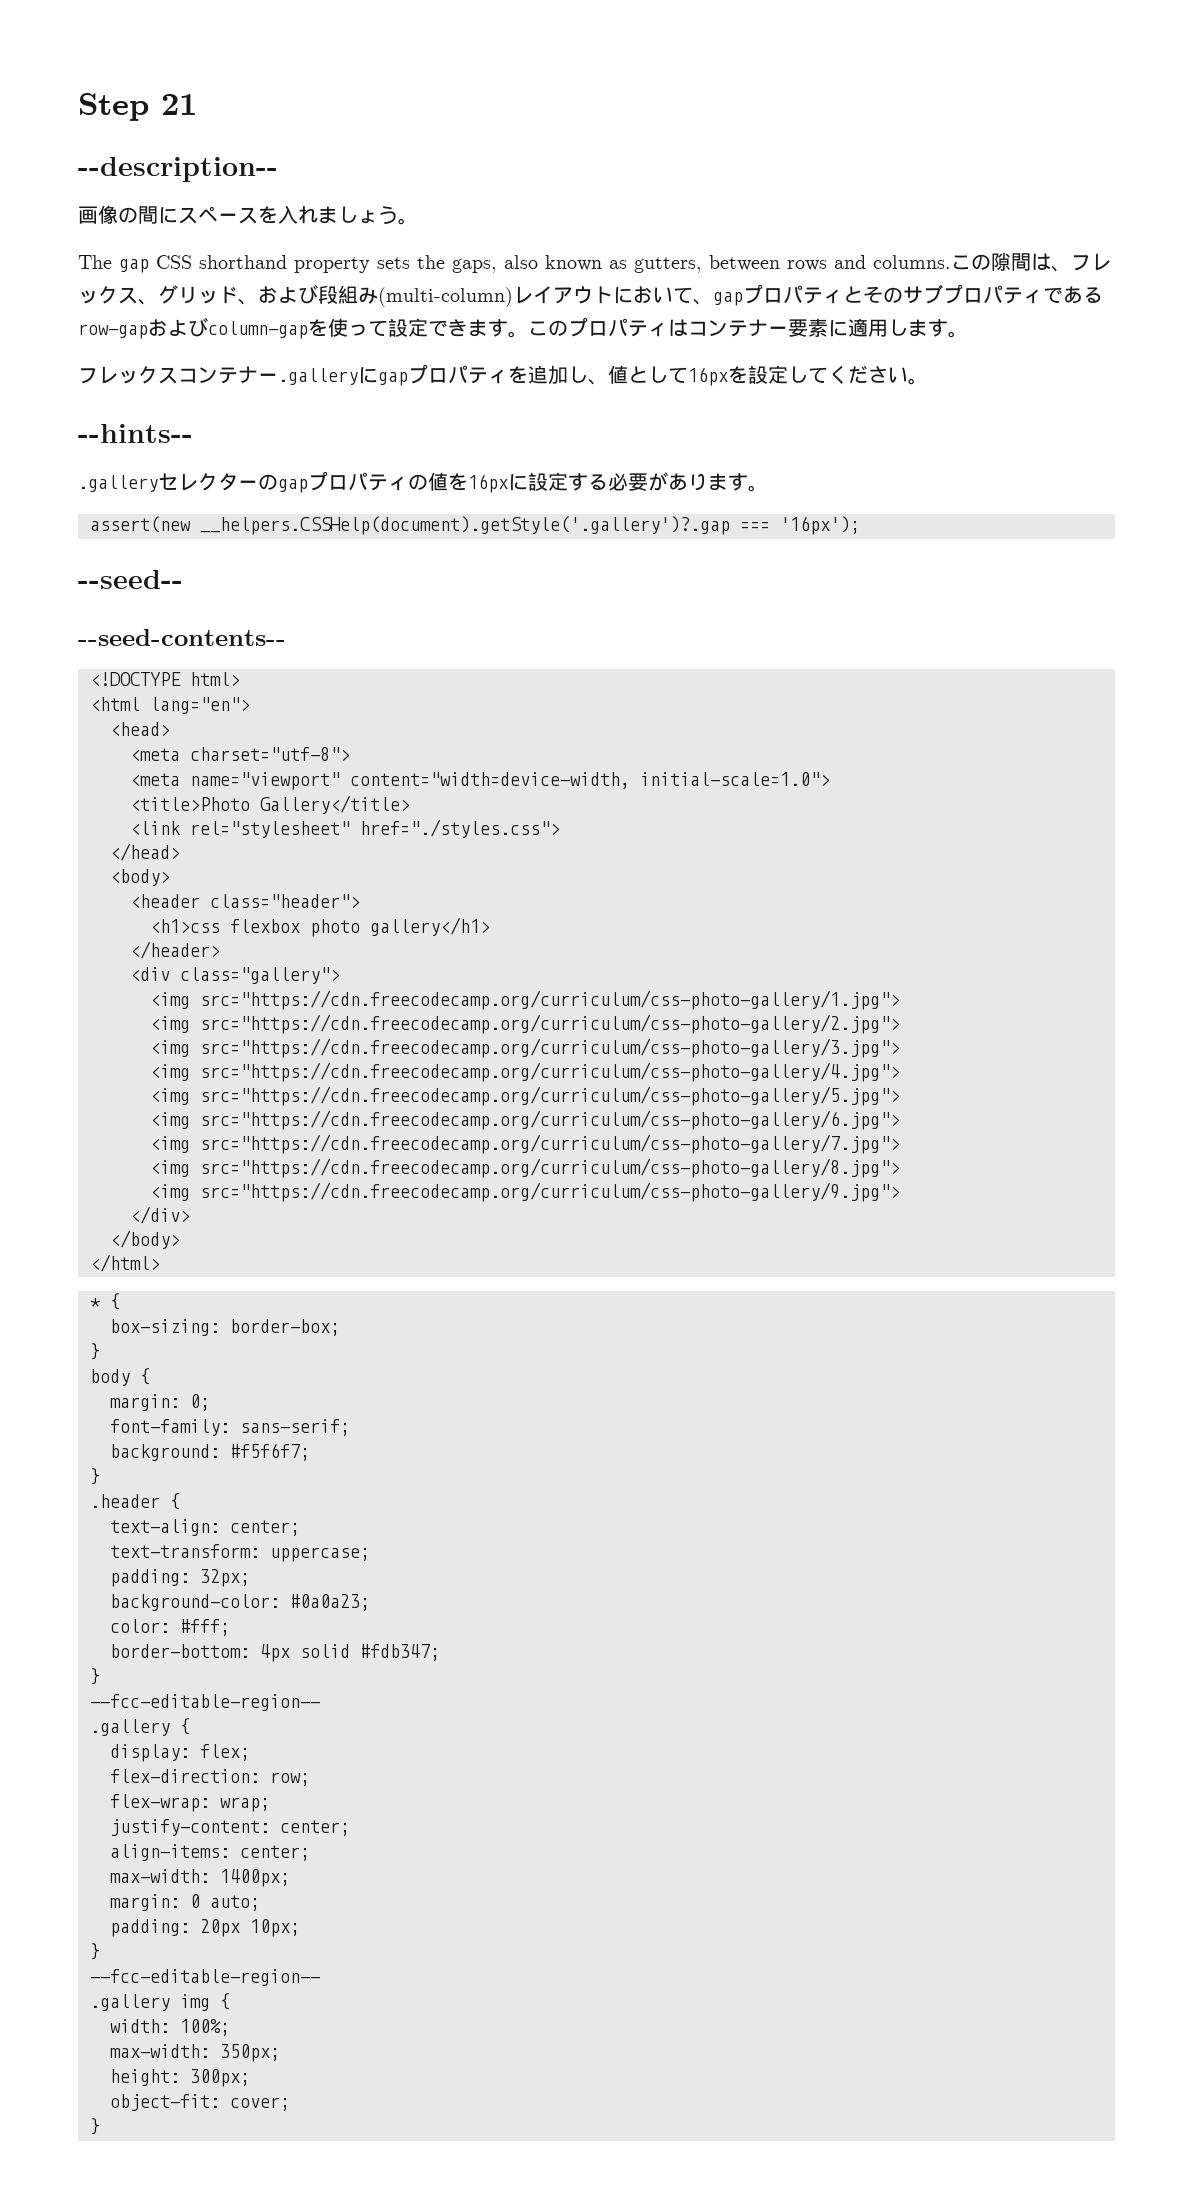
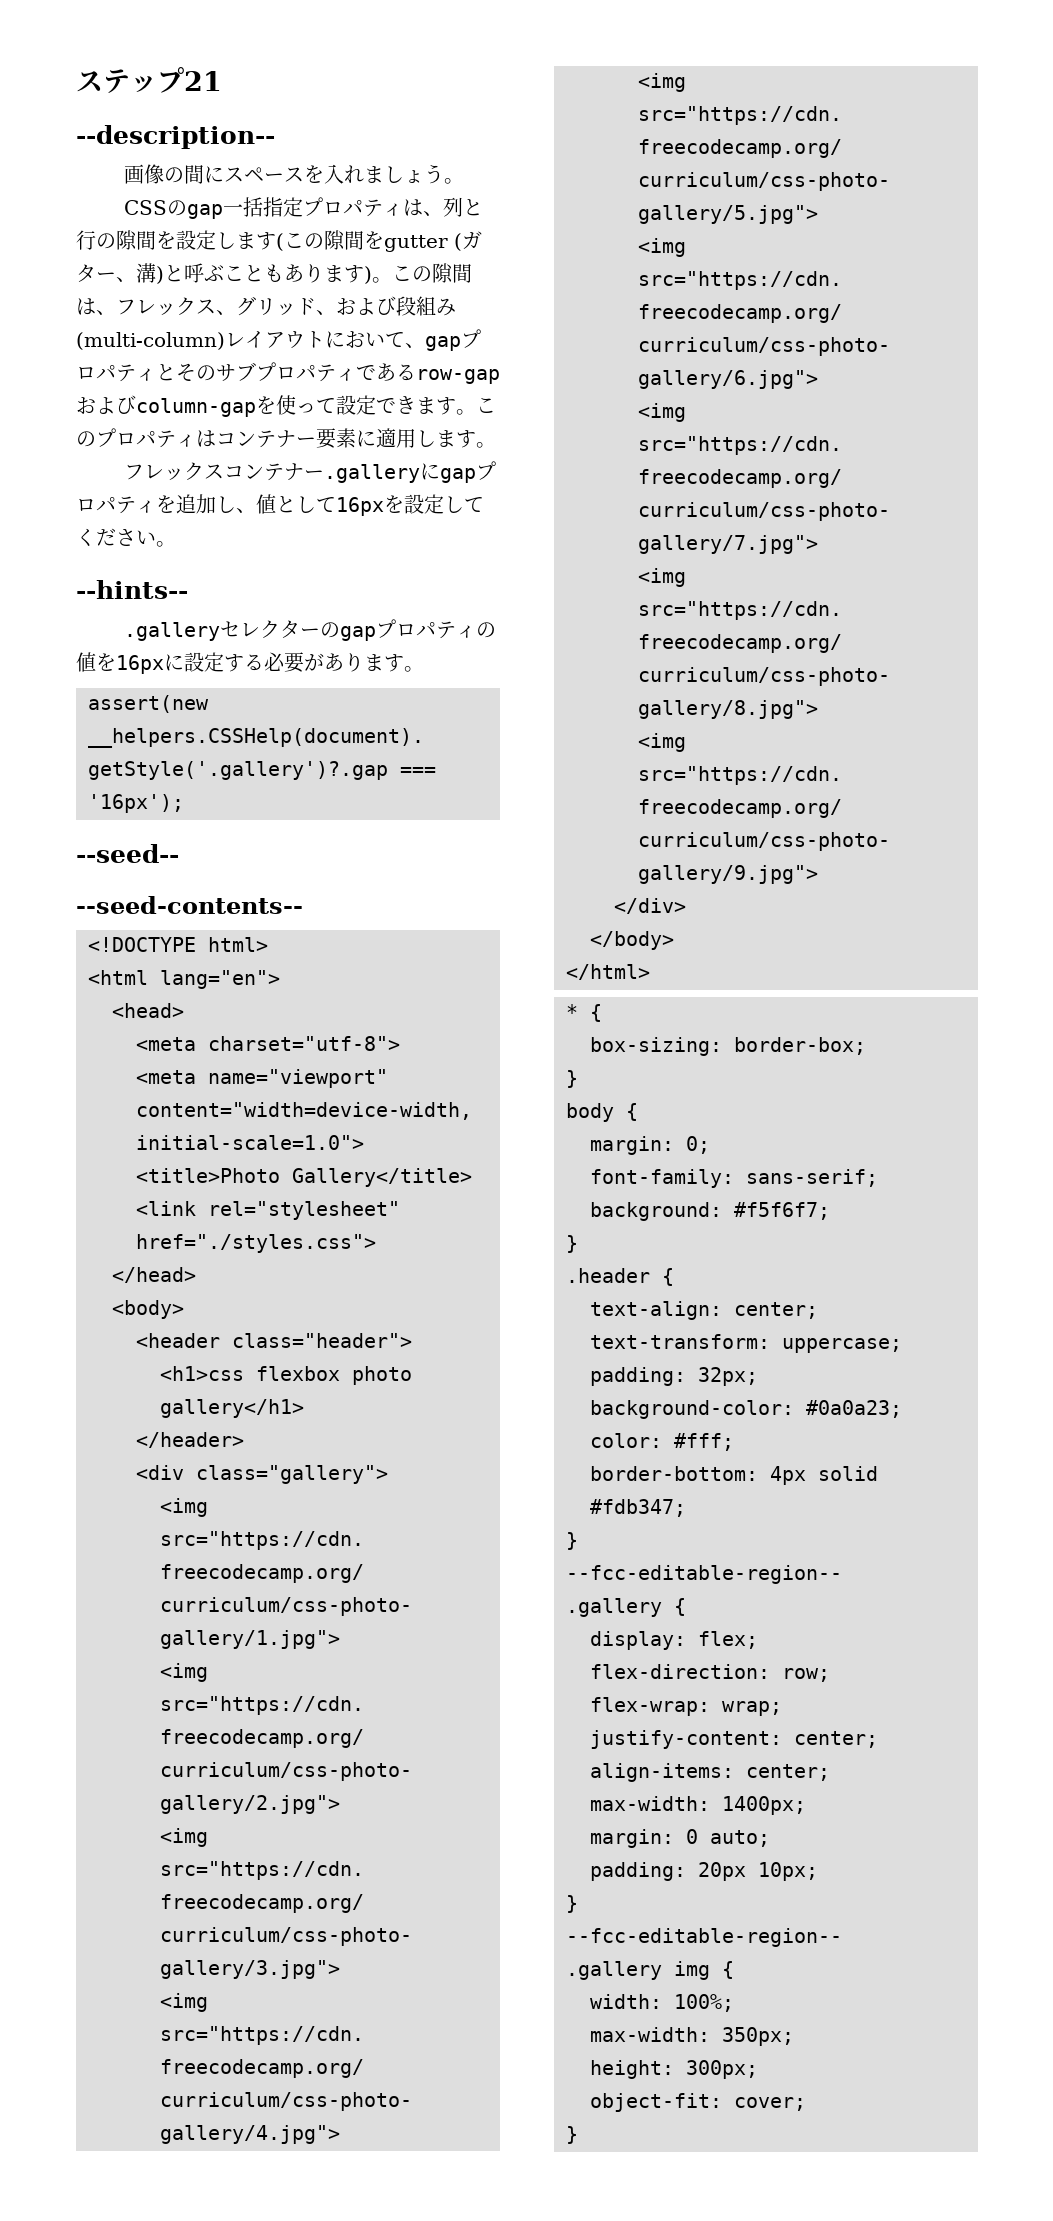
- Step 21
+ ステップ21
- The gap CSS shorthand property sets the gaps, also known as gutters, between rows and columns.
+ CSSのgap一括指定プロパティは、列と行の隙間を設定します(この隙間をgutter (ガター、溝)と呼ぶこともあります)。

